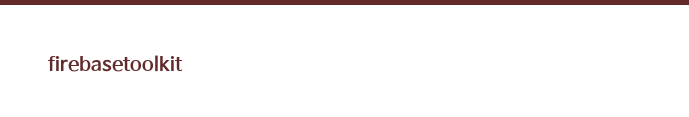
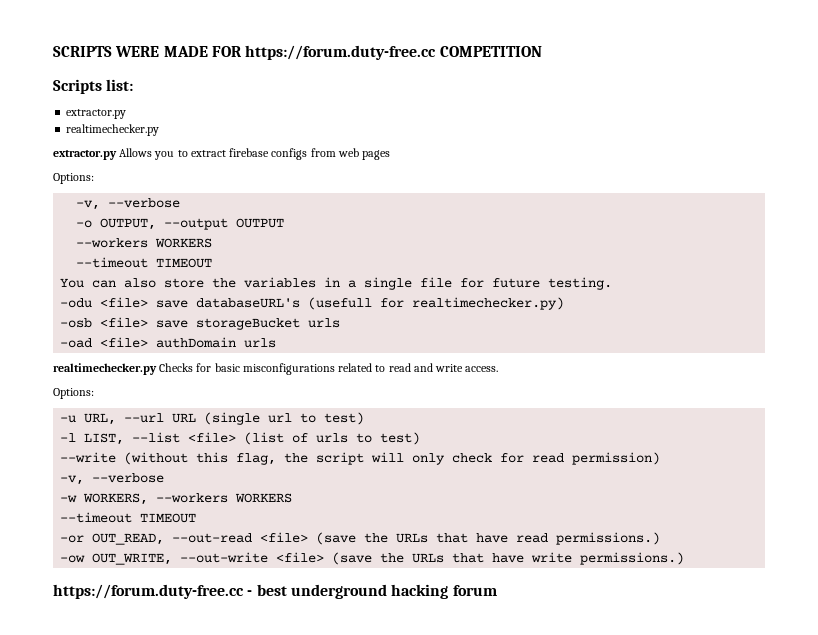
- firebasetoolkit
+ SCRIPTS WERE MADE FOR https://forum.duty-free.cc COMPETITION
+ Scripts list:
+ extractor.py
+ realtimechecker.py
+ extractor.py Allows you to extract firebase configs from web pages
+ Options:
+ -v, --verbose
+ -o OUTPUT, --output OUTPUT
+ --workers WORKERS
+ --timeout TIMEOUT
+ You can also store the variables in a single file for future testing.
+ -odu <file> save databaseURL's (usefull for realtimechecker.py)
+ -osb <file> save storageBucket urls
+ -oad <file> authDomain urls
+ realtimechecker.py Checks for basic misconfigurations related to read and write access.
+ Options:
+ -u URL, --url URL (single url to test)
+ -l LIST, --list <file> (list of urls to test)
+ --write (without this flag, the script will only check for read permission)
+ -v, --verbose
+ -w WORKERS, --workers WORKERS
+ --timeout TIMEOUT
+ -or OUT_READ, --out-read <file> (save the URLs that have read permissions.)
+ -ow OUT_WRITE, --out-write <file> (save the URLs that have write permissions.)
+ https://forum.duty-free.cc - best underground hacking forum

